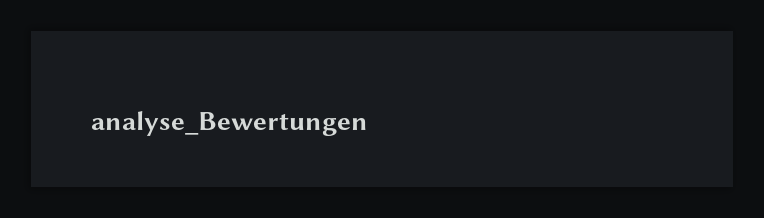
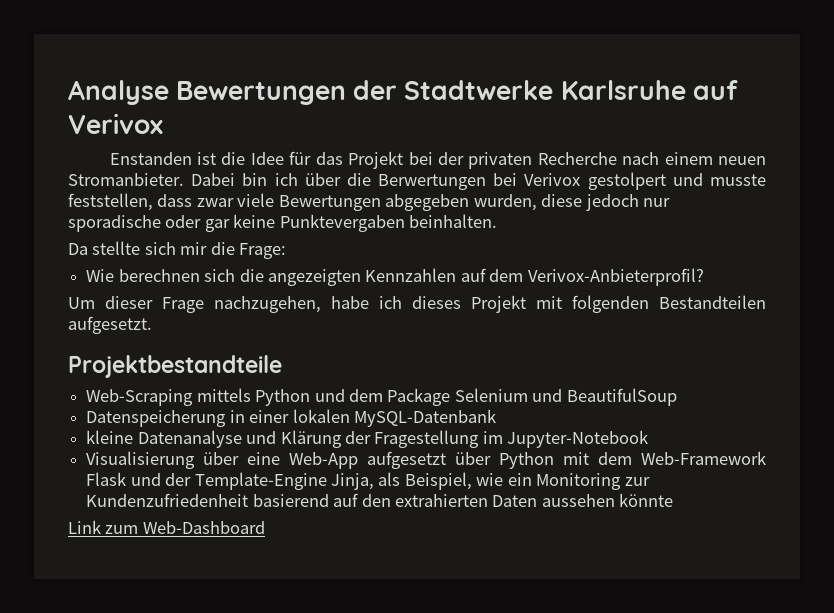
- analyse_Bewertungen
+ Analyse Bewertungen der Stadtwerke Karlsruhe auf Verivox
+ Enstanden ist die Idee für das Projekt bei der privaten Recherche nach einem neuen Stromanbieter. Dabei bin ich über die Berwertungen bei Verivox gestolpert und musste feststellen, dass zwar viele Bewertungen abgegeben wurden, diese jedoch nur sporadische oder gar keine Punktevergaben beinhalten.
+ Da stellte sich mir die Frage:
+ Wie berechnen sich die angezeigten Kennzahlen auf dem Verivox-Anbieterprofil?
+ Um dieser Frage nachzugehen, habe ich dieses Projekt mit folgenden Bestandteilen aufgesetzt.
+ Projektbestandteile
+ Web-Scraping mittels Python und dem Package Selenium und BeautifulSoup
+ Datenspeicherung in einer lokalen MySQL-Datenbank
+ kleine Datenanalyse und Klärung der Fragestellung im Jupyter-Notebook
+ Visualisierung über eine Web-App aufgesetzt über Python mit dem Web-Framework Flask und der Template-Engine Jinja, als Beispiel, wie ein Monitoring zur Kundenzufriedenheit basierend auf den extrahierten Daten aussehen könnte
+ Link zum Web-Dashboard

